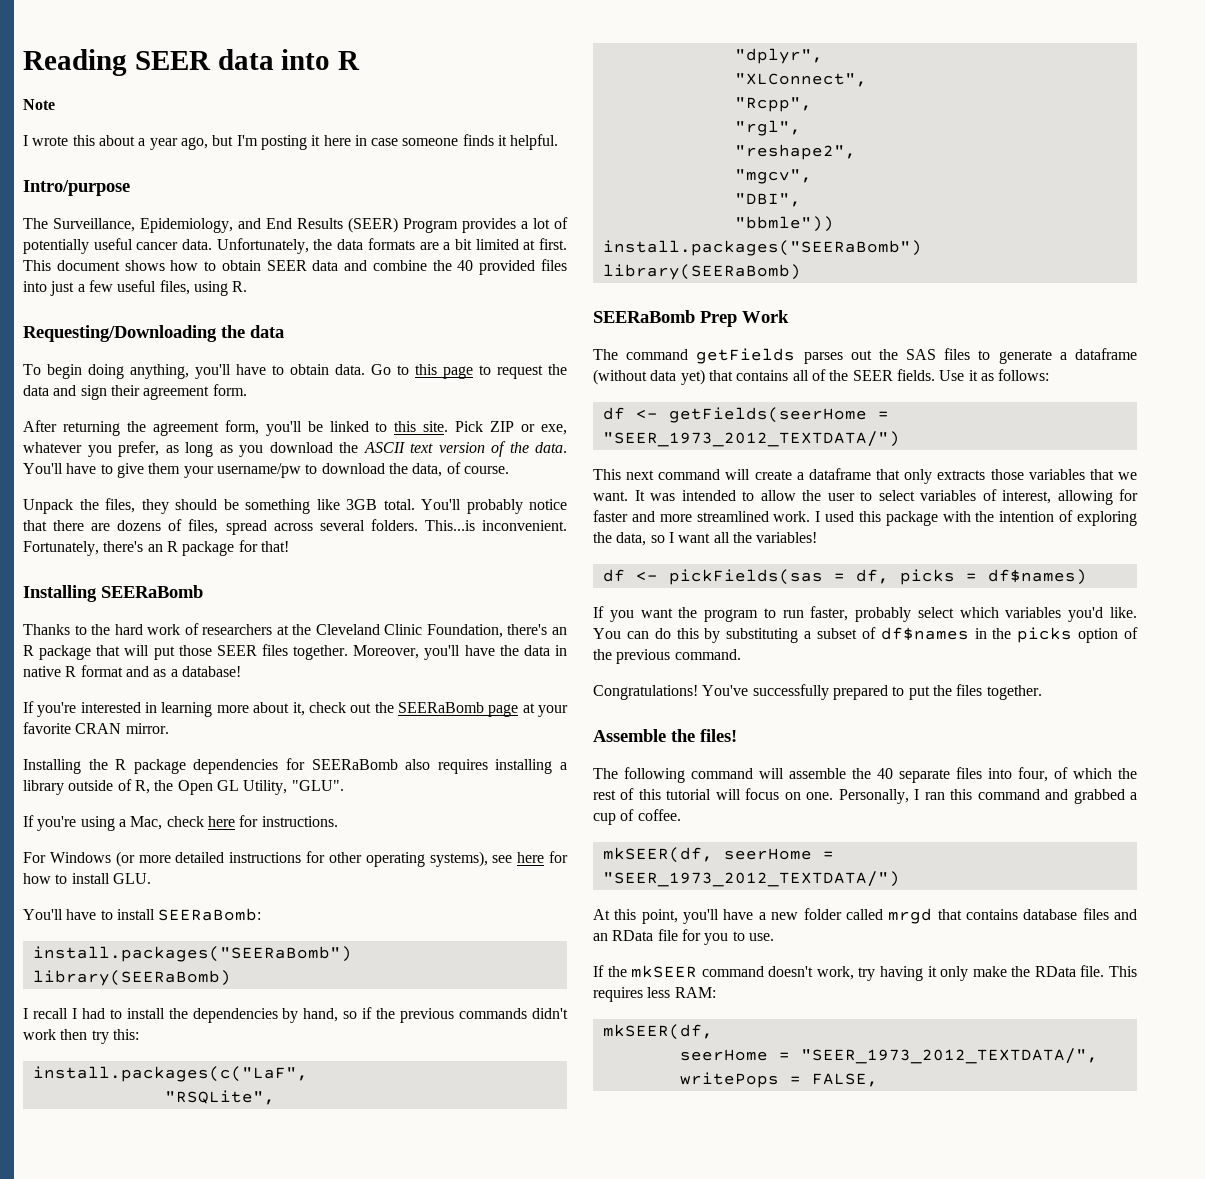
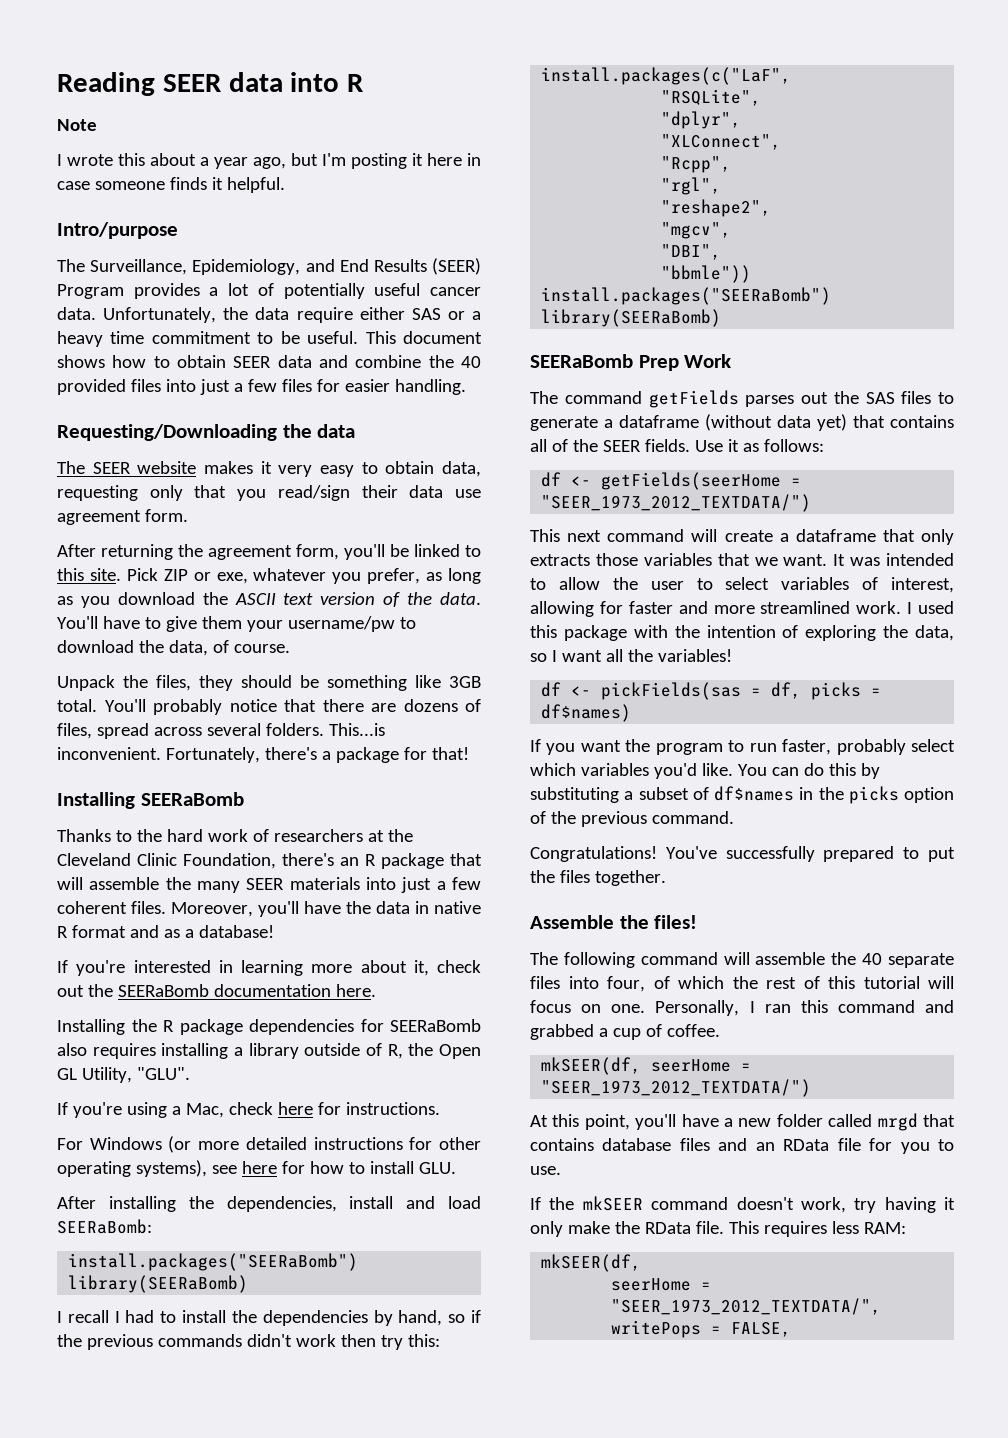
- Unfortunately, the data formats are a bit limited at first.
+ Unfortunately, the data require either SAS or a heavy time commitment to be useful.
- This document shows how to obtain SEER data and combine the 40 provided files into just a few useful files, using R.
+ This document shows how to obtain SEER data and combine the 40 provided files into just a few files for easier handling.
- To begin doing anything, you'll have to obtain data. Go to this page to request the data and sign their agreement form.
+ The SEER website makes it very easy to obtain data, requesting only that you read/sign their data use agreement form.
- Fortunately, there's an R package for that!
+ Fortunately, there's a package for that!
- Thanks to the hard work of researchers at the Cleveland Clinic Foundation, there's an R package that will put those SEER files together.
+ Thanks to the hard work of researchers at the Cleveland Clinic Foundation, there's an R package that will assemble the many SEER materials into just a few coherent files.
- If you're interested in learning more about it, check out the SEERaBomb page at your favorite CRAN mirror.
+ If you're interested in learning more about it, check out the SEERaBomb documentation here.
- You'll have to install SEERaBomb:
+ After installing the dependencies, install and load SEERaBomb:

